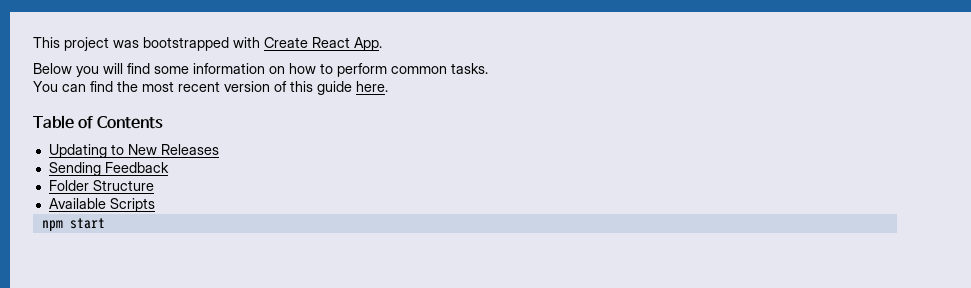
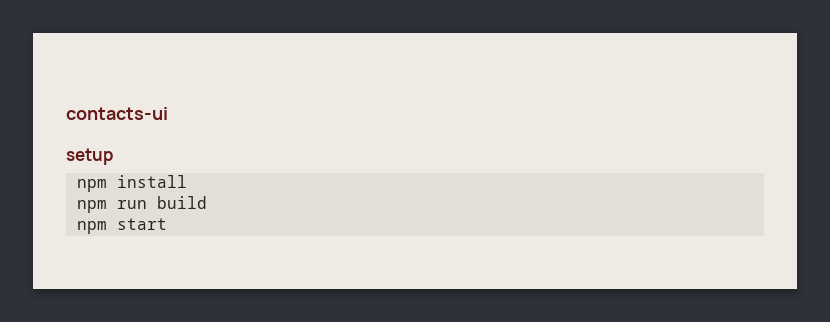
- This project was bootstrapped with Create React App.
- Below you will find some information on how to perform common tasks.
- You can find the most recent version of this guide here.
- Table of Contents
- Updating to New Releases
- Sending Feedback
- Folder Structure
- Available Scripts
+ contacts-ui
+ setup
+ npm install
+ npm run build

